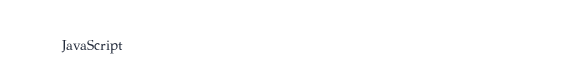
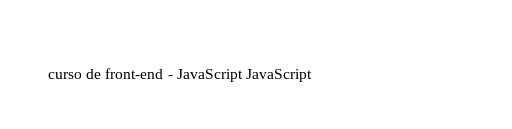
- JavaScript
+ curso de front-end - JavaScript JavaScript

